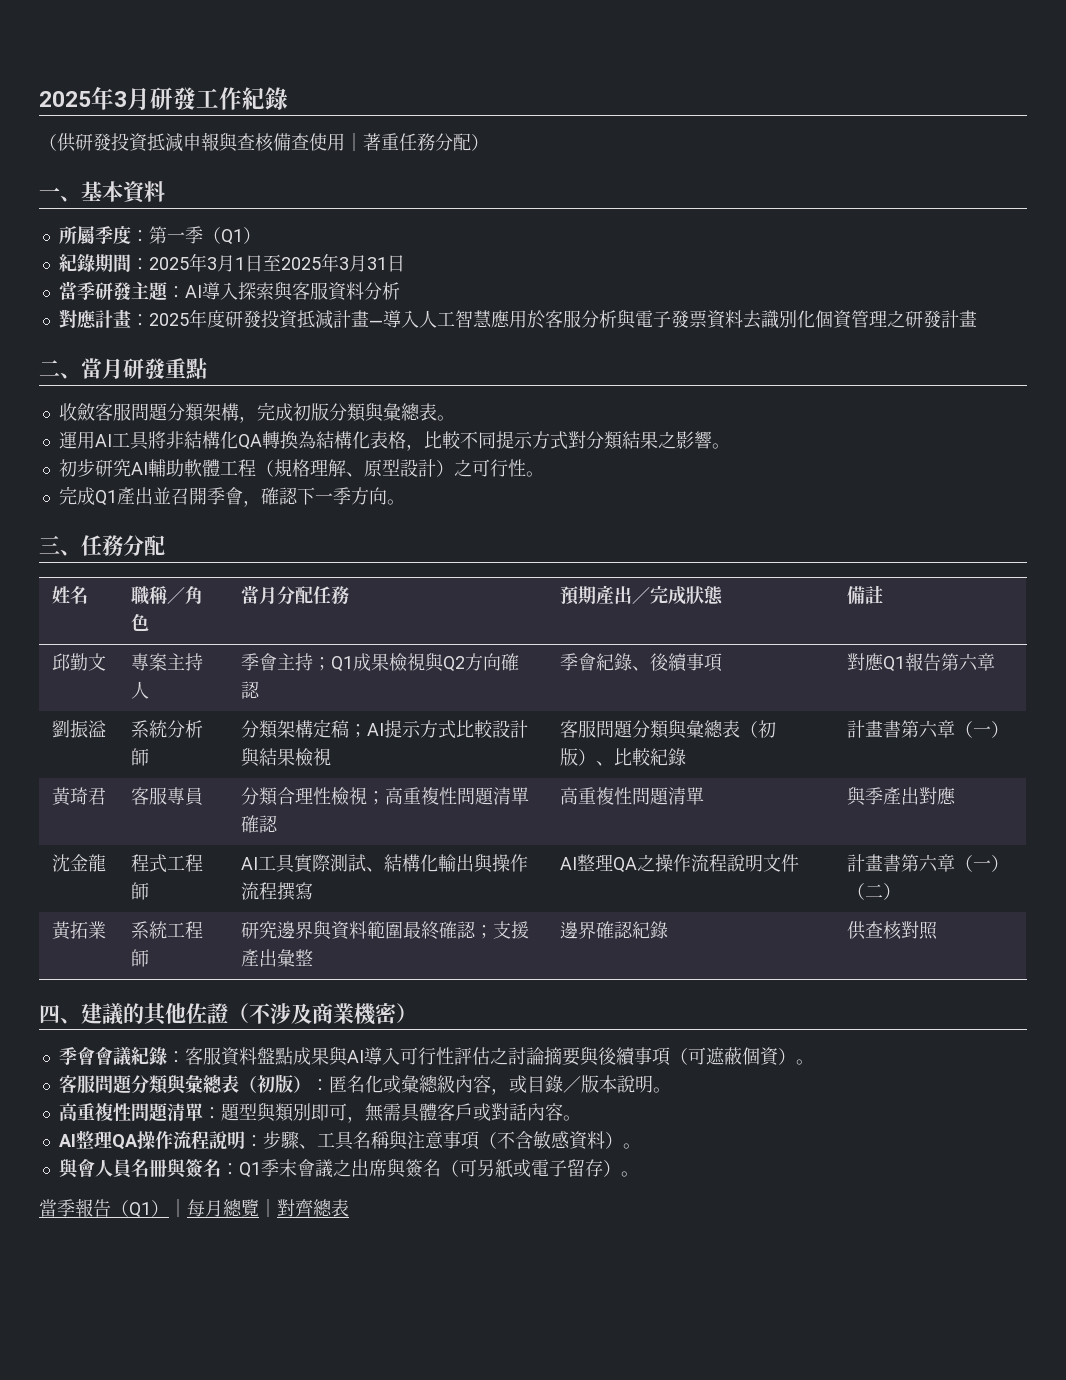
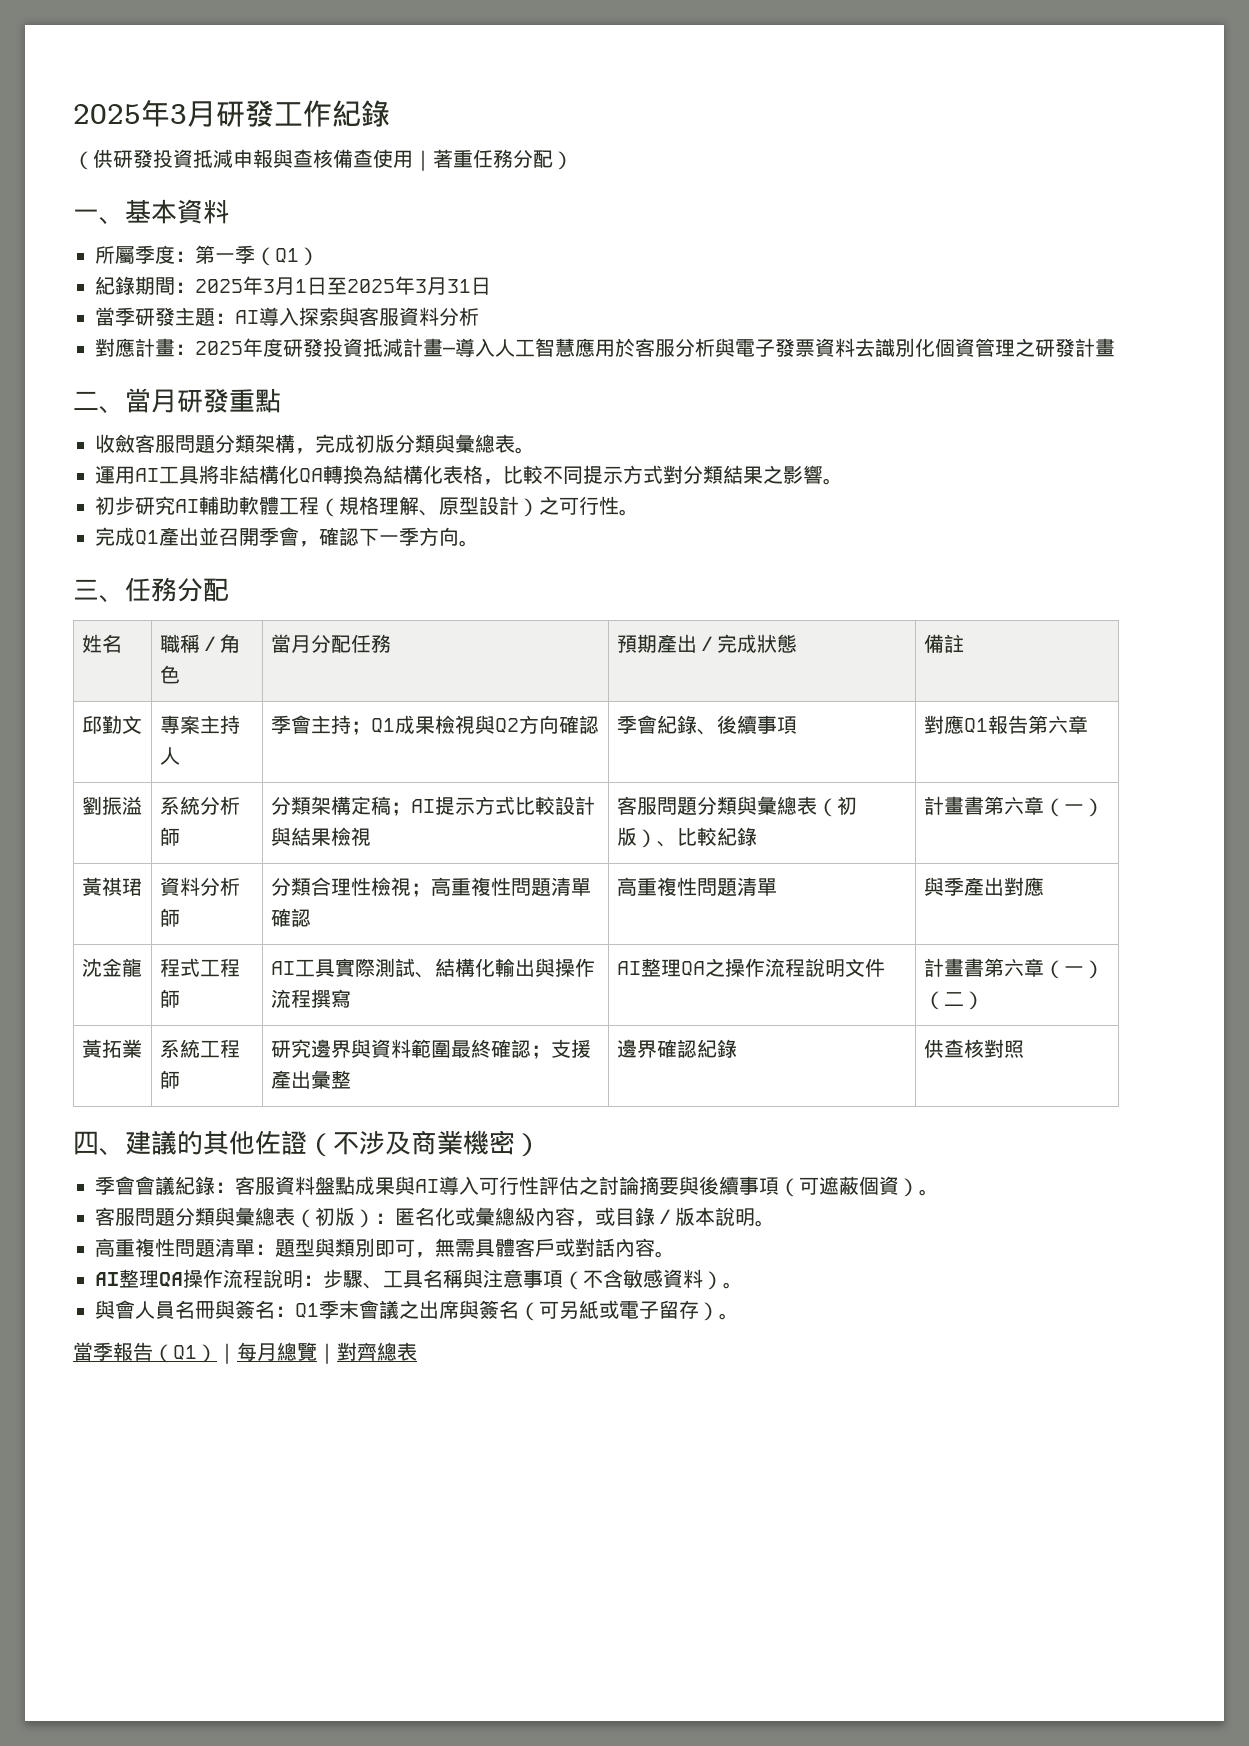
- 黃琦君 | 客服專員 | 分類合理性檢視；高重複性問題清單確認 | 高重複性問題清單 | 與季產出對應
+ 黃祺珺 | 資料分析師 | 分類合理性檢視；高重複性問題清單確認 | 高重複性問題清單 | 與季產出對應

